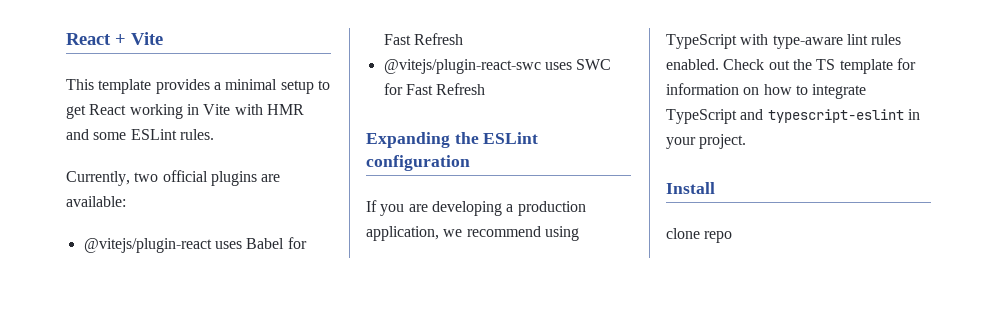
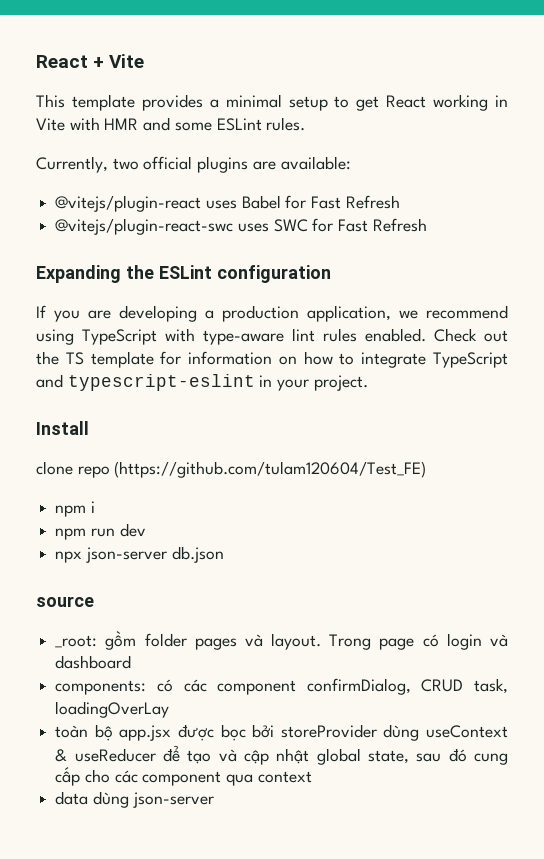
- clone repo
+ clone repo (https://github.com/tulam120604/Test_FE)
+ npm i
+ npm run dev
+ npx json-server db.json
+ source
+ _root: gồm folder pages và layout. Trong page có login và dashboard
+ components: có các component confirmDialog, CRUD task, loadingOverLay
+ toàn bộ app.jsx được bọc bởi storeProvider dùng useContext & useReducer để tạo và cập nhật global state, sau đó cung cấp cho các component qua context
+ data dùng json-server

